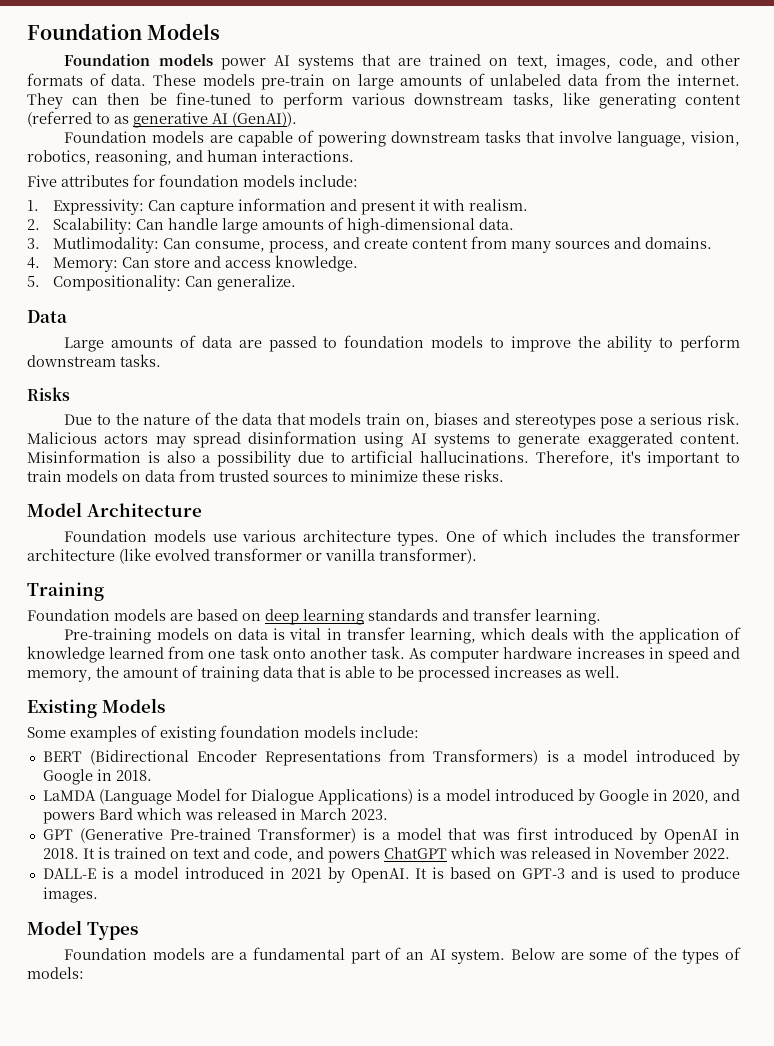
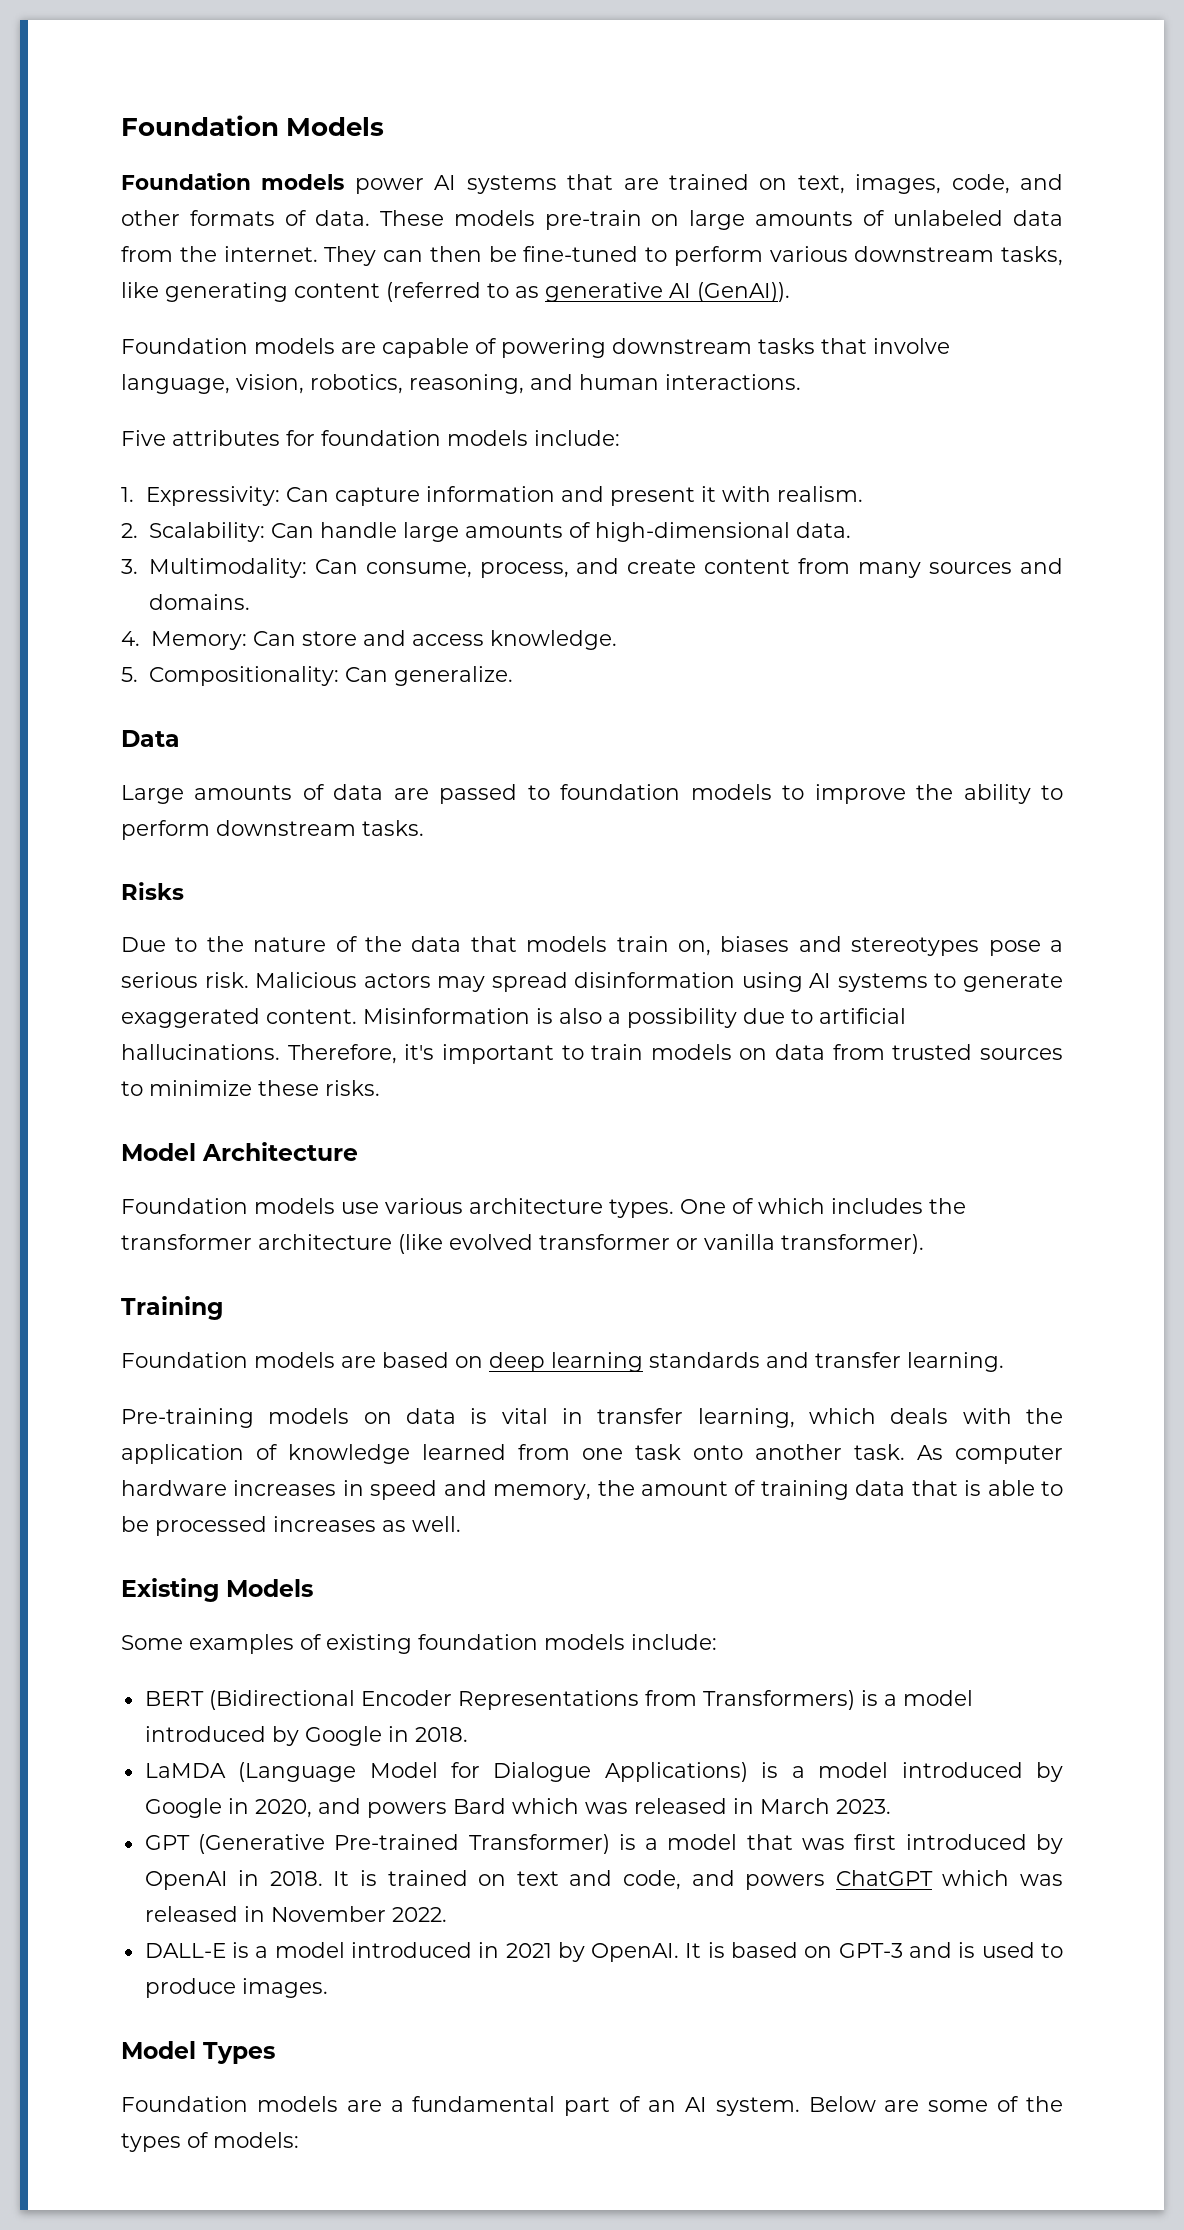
- 3. Mutlimodality: Can consume, process, and create content from many sources and domains.
+ 3. Multimodality: Can consume, process, and create content from many sources and domains.

